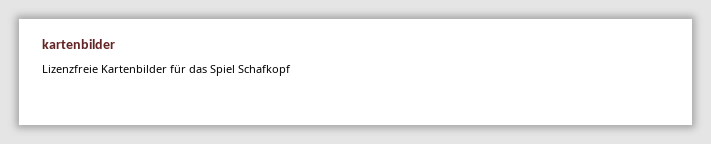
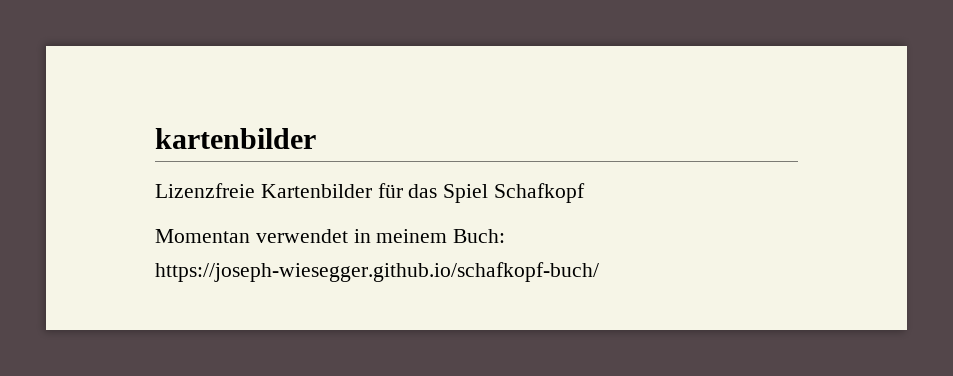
+ Momentan verwendet in meinem Buch: https://joseph-wiesegger.github.io/schafkopf-buch/

